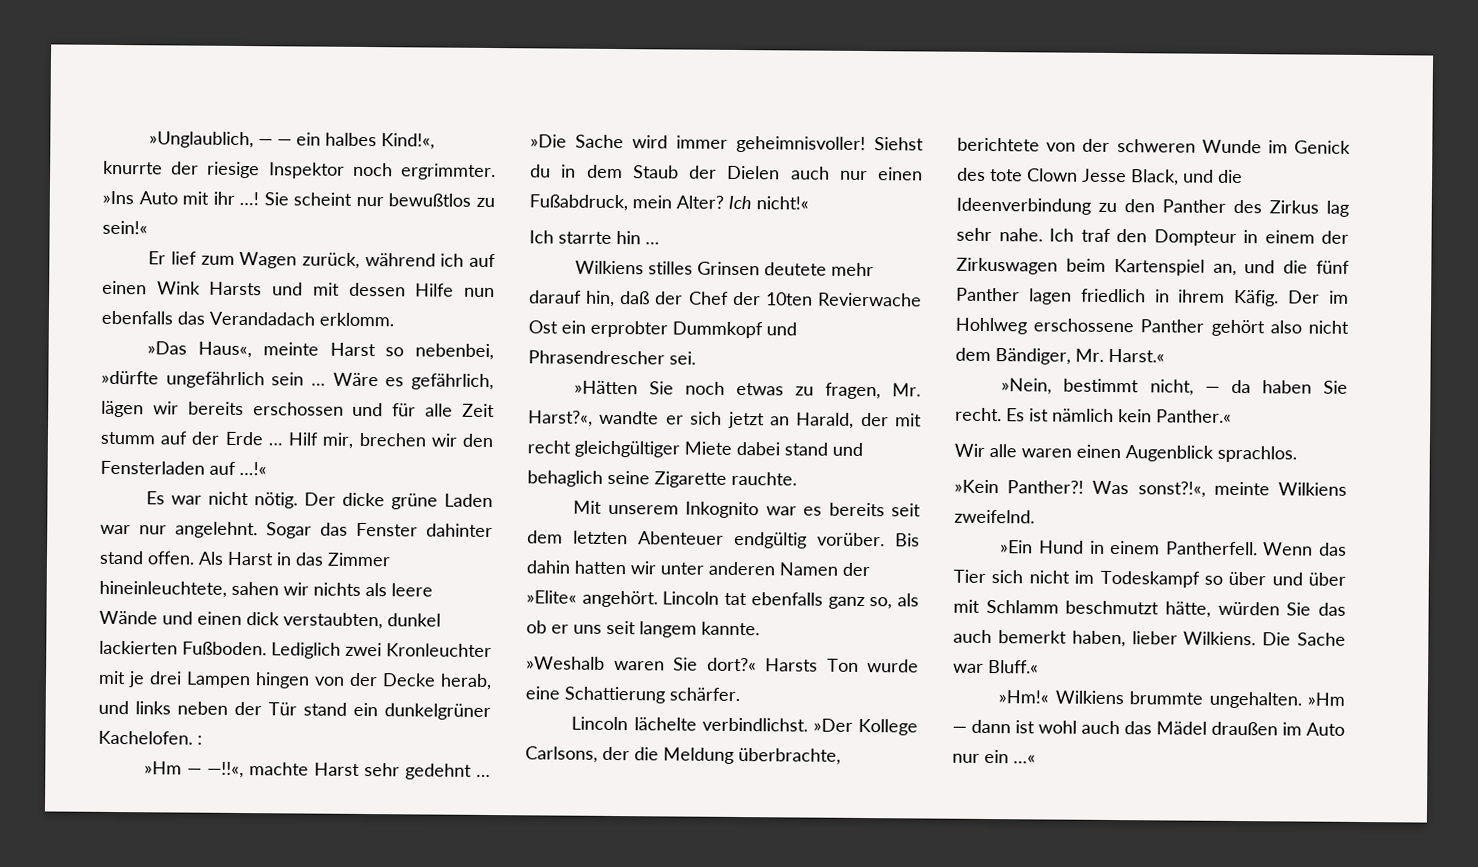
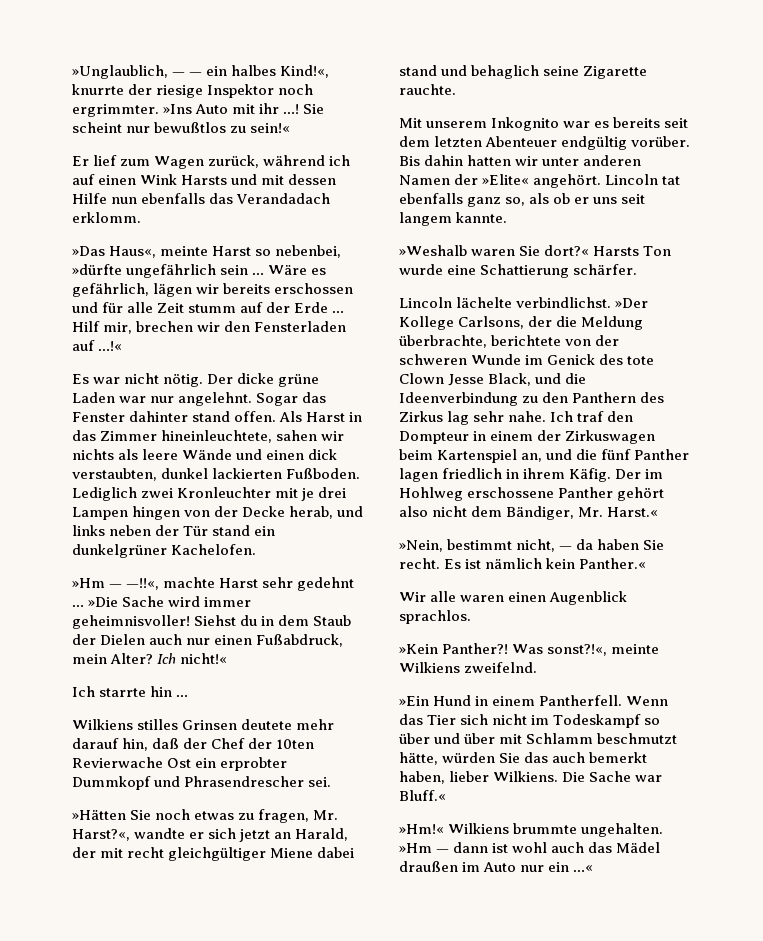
- Lediglich zwei Kronleuchter mit je drei Lampen hingen von der Decke herab, und links neben der Tür stand ein dunkelgrüner Kachelofen. :
+ Lediglich zwei Kronleuchter mit je drei Lampen hingen von der Decke herab, und links neben der Tür stand ein dunkelgrüner Kachelofen.
- »Hätten Sie noch etwas zu fragen, Mr. Harst?«, wandte er sich jetzt an Harald, der mit recht gleichgültiger Miete dabei stand und behaglich seine Zigarette rauchte.
+ »Hätten Sie noch etwas zu fragen, Mr. Harst?«, wandte er sich jetzt an Harald, der mit recht gleichgültiger Miene dabei stand und behaglich seine Zigarette rauchte.
- Lincoln lächelte verbindlichst. »Der Kollege Carlsons, der die Meldung überbrachte, berichtete von der schweren Wunde im Genick des tote Clown Jesse Black, und die Ideenverbindung zu den Panther des Zirkus lag sehr nahe.
+ Lincoln lächelte verbindlichst. »Der Kollege Carlsons, der die Meldung überbrachte, berichtete von der schweren Wunde im Genick des tote Clown Jesse Black, und die Ideenverbindung zu den Panthern des Zirkus lag sehr nahe.

